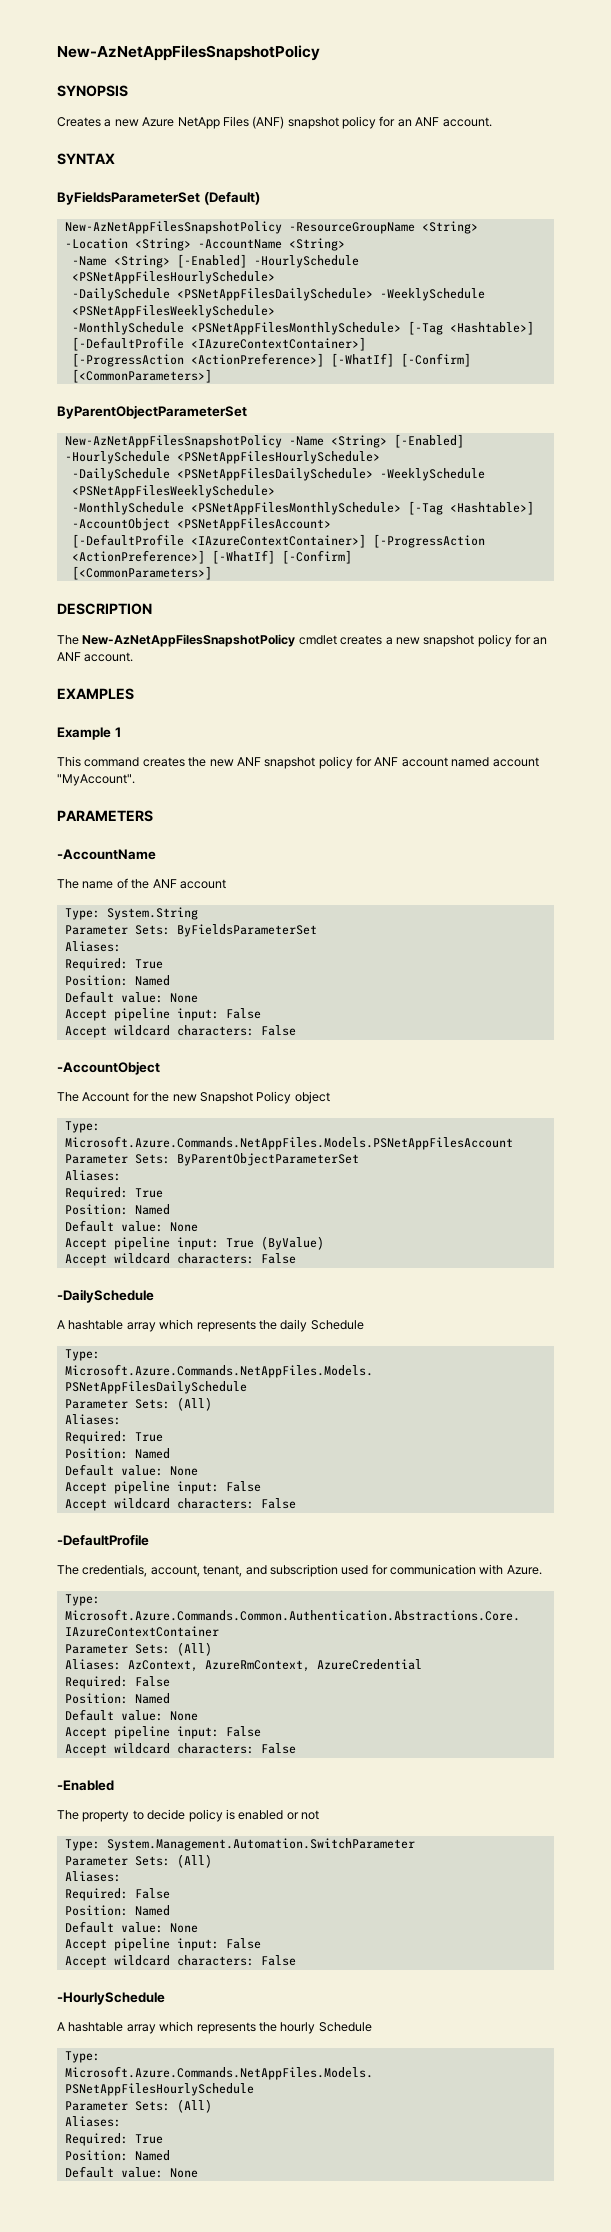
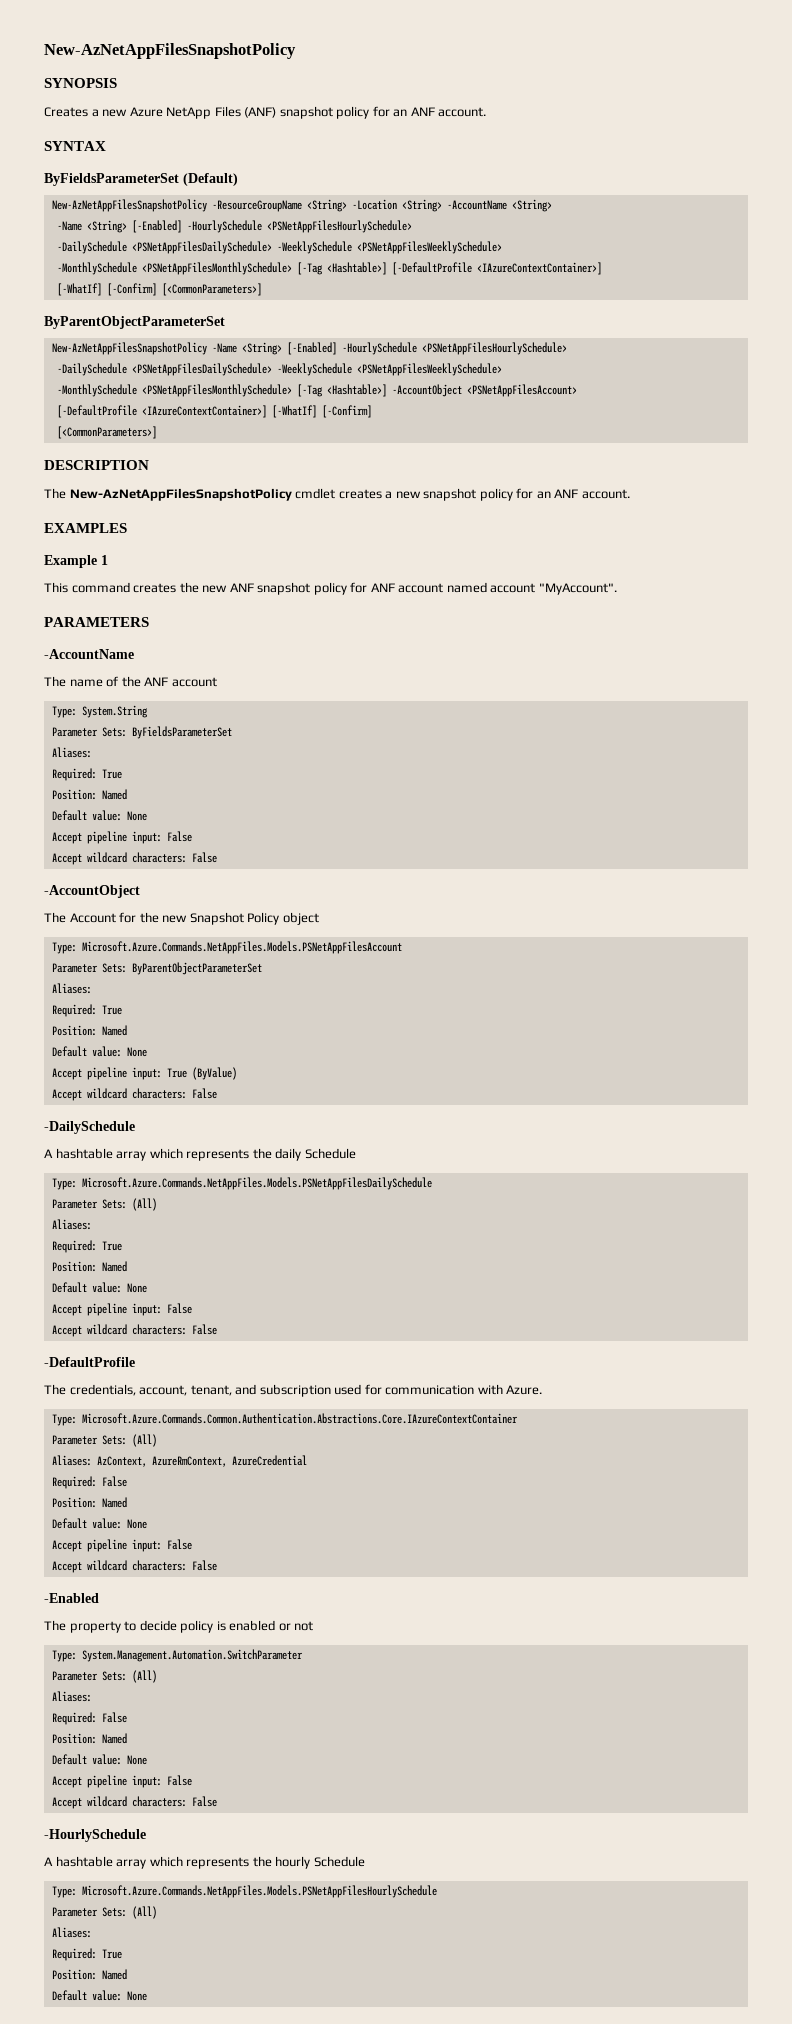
- [-ProgressAction <ActionPreference>] [-WhatIf] [-Confirm] [<CommonParameters>]
+ [-WhatIf] [-Confirm] [<CommonParameters>]
- [-DefaultProfile <IAzureContextContainer>] [-ProgressAction <ActionPreference>] [-WhatIf] [-Confirm]
+ [-DefaultProfile <IAzureContextContainer>] [-WhatIf] [-Confirm]

